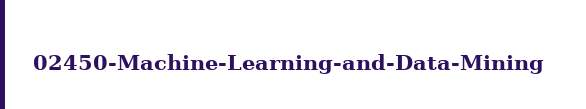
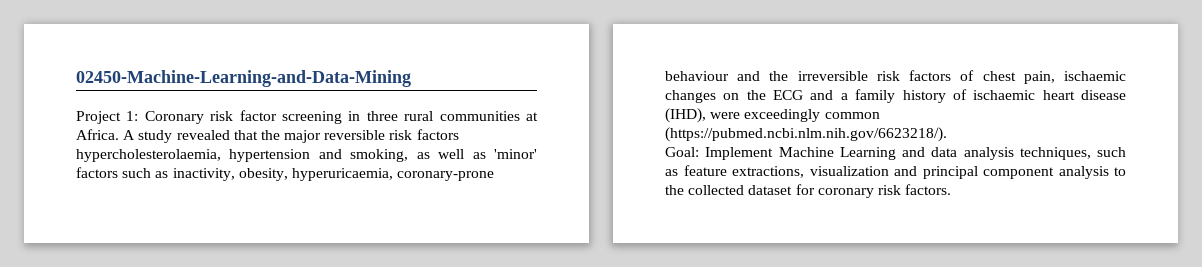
+ Project 1: Coronary risk factor screening in three rural communities at Africa. A study revealed that the major reversible risk factors hypercholesterolaemia, hypertension and smoking, as well as 'minor' factors such as inactivity, obesity, hyperuricaemia, coronary-prone behaviour and the irreversible risk factors of chest pain, ischaemic changes on the ECG and a family history of ischaemic heart disease (IHD), were exceedingly common (https://pubmed.ncbi.nlm.nih.gov/6623218/).
+ Goal: Implement Machine Learning and data analysis techniques, such as feature extractions, visualization and principal component analysis to the collected dataset for coronary risk factors.

